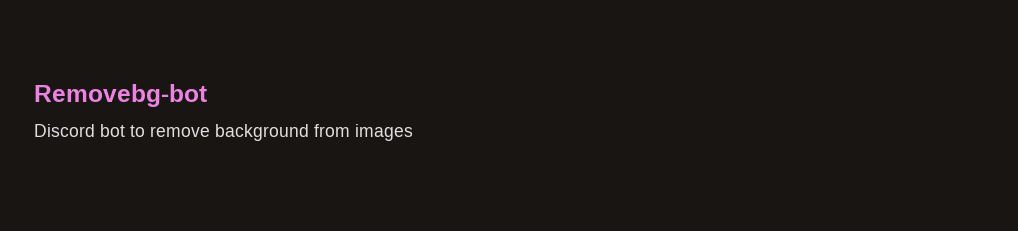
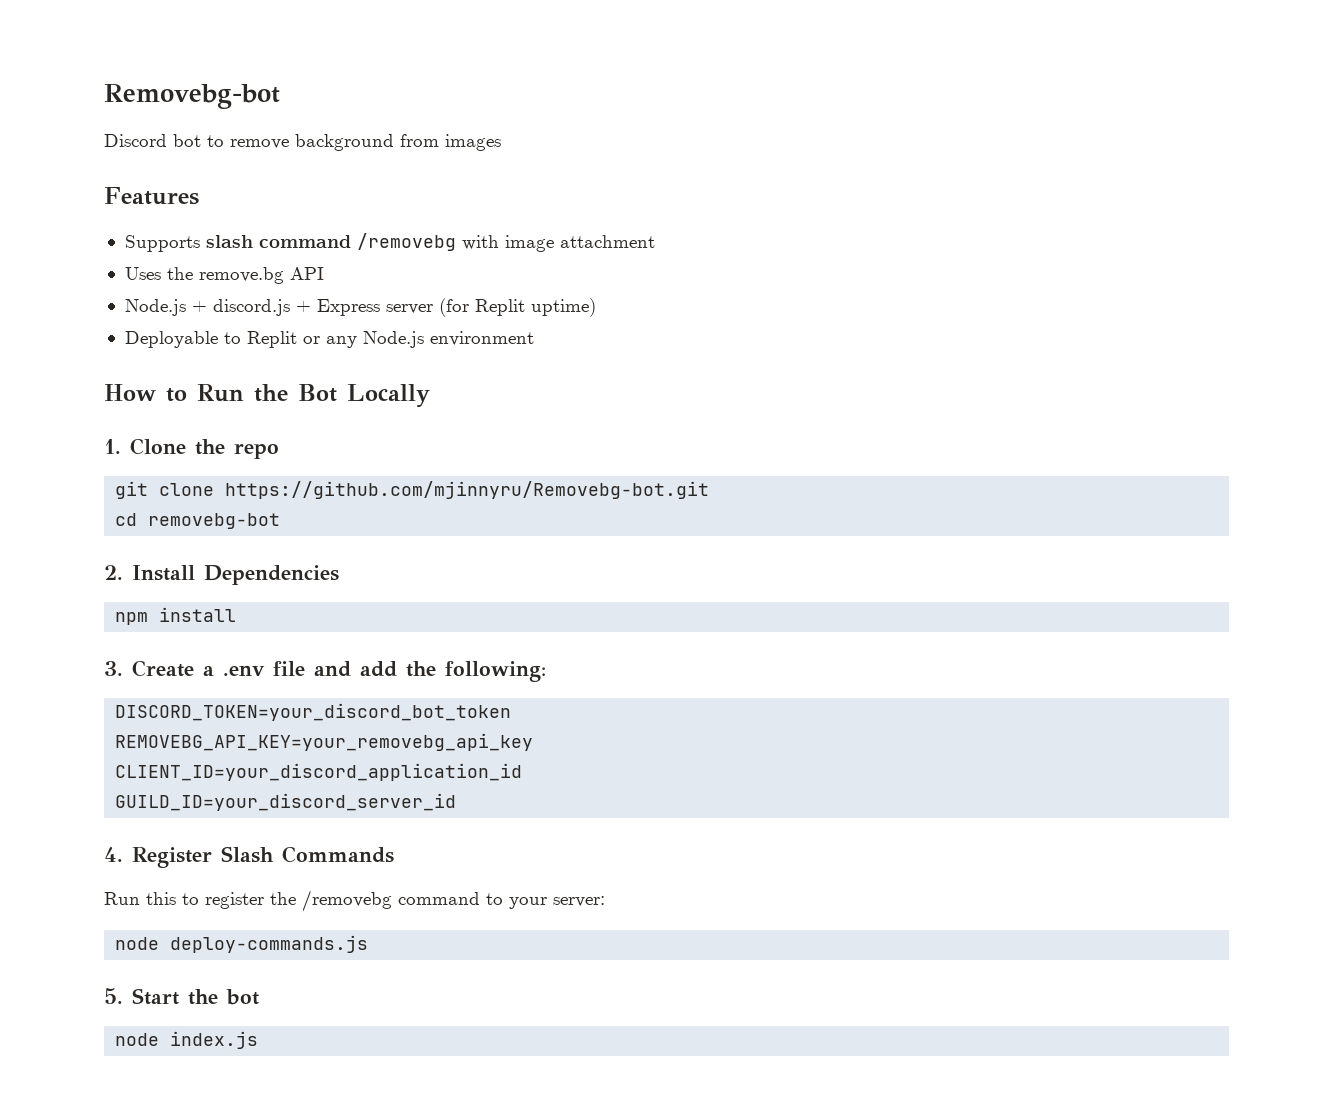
+ Features
+ Supports slash command /removebg with image attachment
+ Uses the remove.bg API
+ Node.js + discord.js + Express server (for Replit uptime)
+ Deployable to Replit or any Node.js environment
+ How to Run the Bot Locally
+ 1. Clone the repo
+ git clone https://github.com/mjinnyru/Removebg-bot.git
+ cd removebg-bot
+ 2. Install Dependencies
+ npm install
+ 3. Create a .env file and add the following:
+ DISCORD_TOKEN=your_discord_bot_token
+ REMOVEBG_API_KEY=your_removebg_api_key
+ CLIENT_ID=your_discord_application_id
+ GUILD_ID=your_discord_server_id
+ 4. Register Slash Commands
+ Run this to register the /removebg command to your server:
+ node deploy-commands.js
+ 5. Start the bot
+ node index.js

